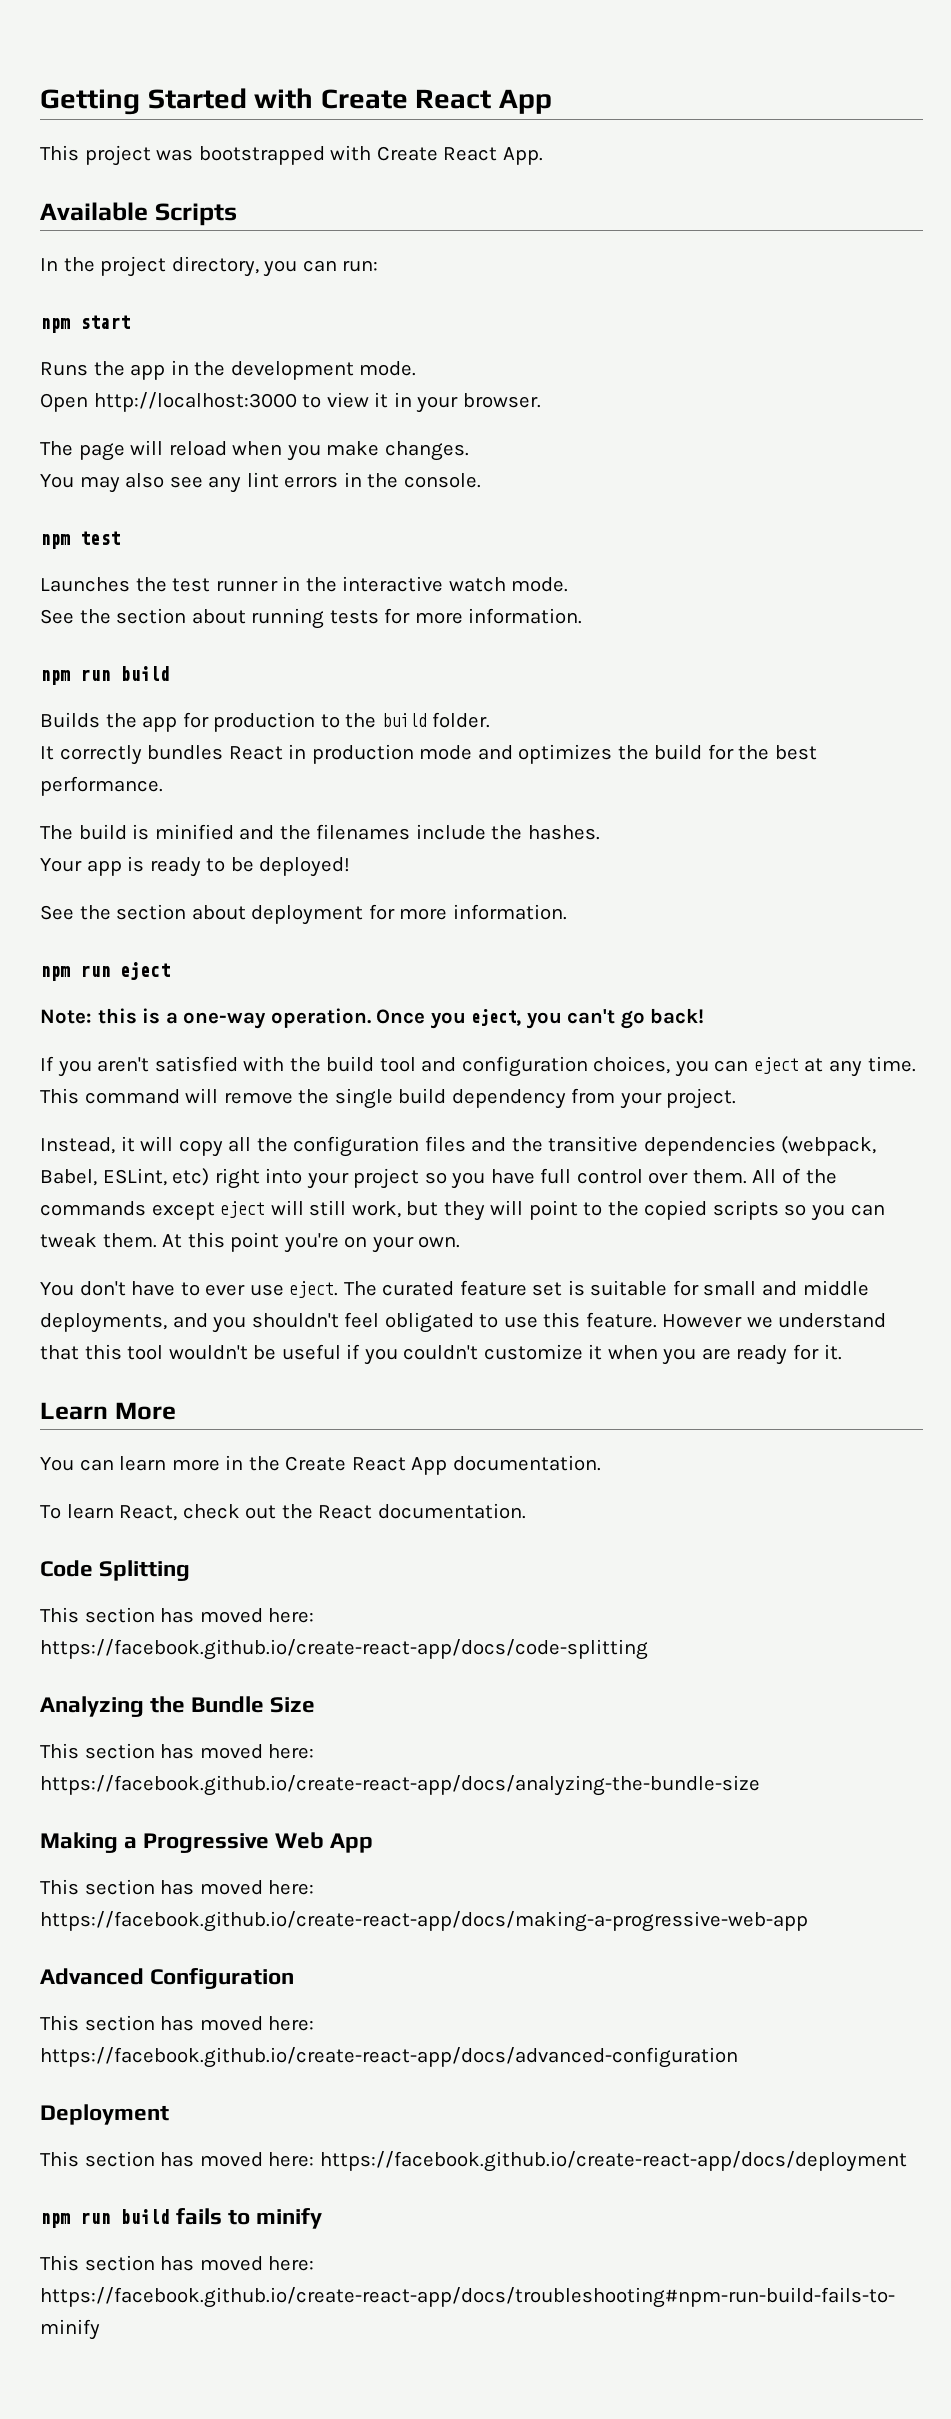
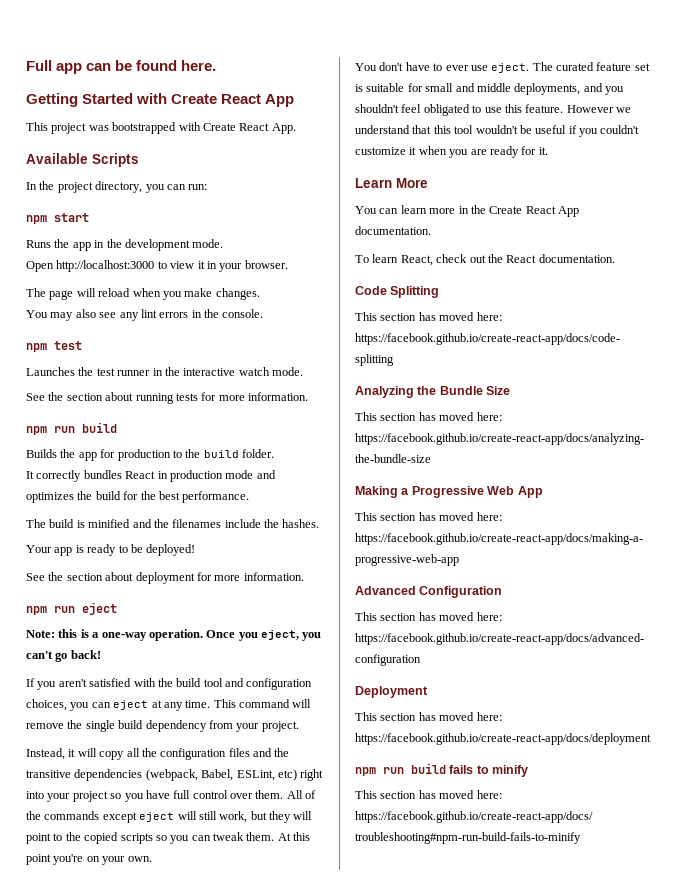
+ Full app can be found here.

